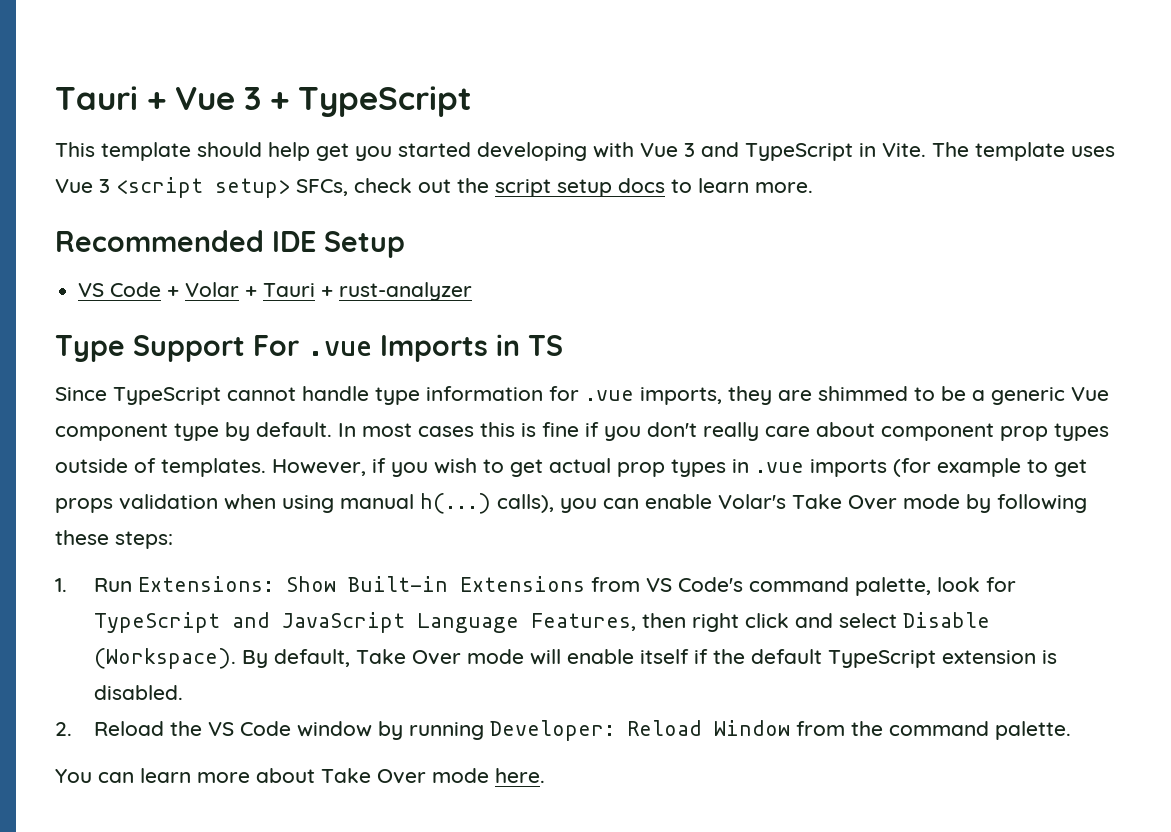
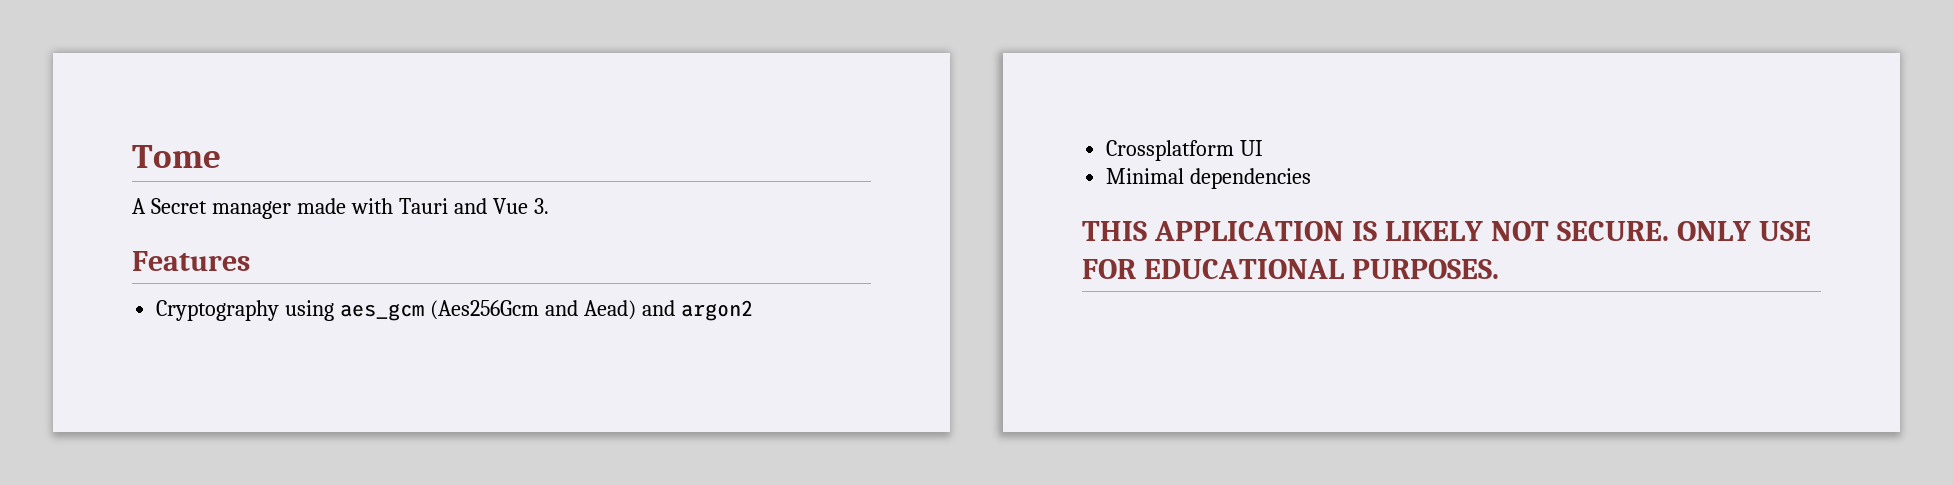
- Tauri + Vue 3 + TypeScript
- This template should help get you started developing with Vue 3 and TypeScript in Vite. The template uses Vue 3 <script setup> SFCs, check out the script setup docs to learn more.
- Recommended IDE Setup
- VS Code + Volar + Tauri + rust-analyzer
- Type Support For .vue Imports in TS
- Since TypeScript cannot handle type information for .vue imports, they are shimmed to be a generic Vue component type by default. In most cases this is fine if you don't really care about component prop types outside of templates. However, if you wish to get actual prop types in .vue imports (for example to get props validation when using manual h(...) calls), you can enable Volar's Take Over mode by following these steps:
- 1. Run Extensions: Show Built-in Extensions from VS Code's command palette, look for TypeScript and JavaScript Language Features, then right click and select Disable (Workspace). By default, Take Over mode will enable itself if the default TypeScript extension is disabled.
- 2. Reload the VS Code window by running Developer: Reload Window from the command palette.
- You can learn more about Take Over mode here.
+ Tome
+ A Secret manager made with Tauri and Vue 3.
+ Features
+ Cryptography using aes_gcm (Aes256Gcm and Aead) and argon2
+ Crossplatform UI
+ Minimal dependencies
+ THIS APPLICATION IS LIKELY NOT SECURE. ONLY USE FOR EDUCATIONAL PURPOSES.

